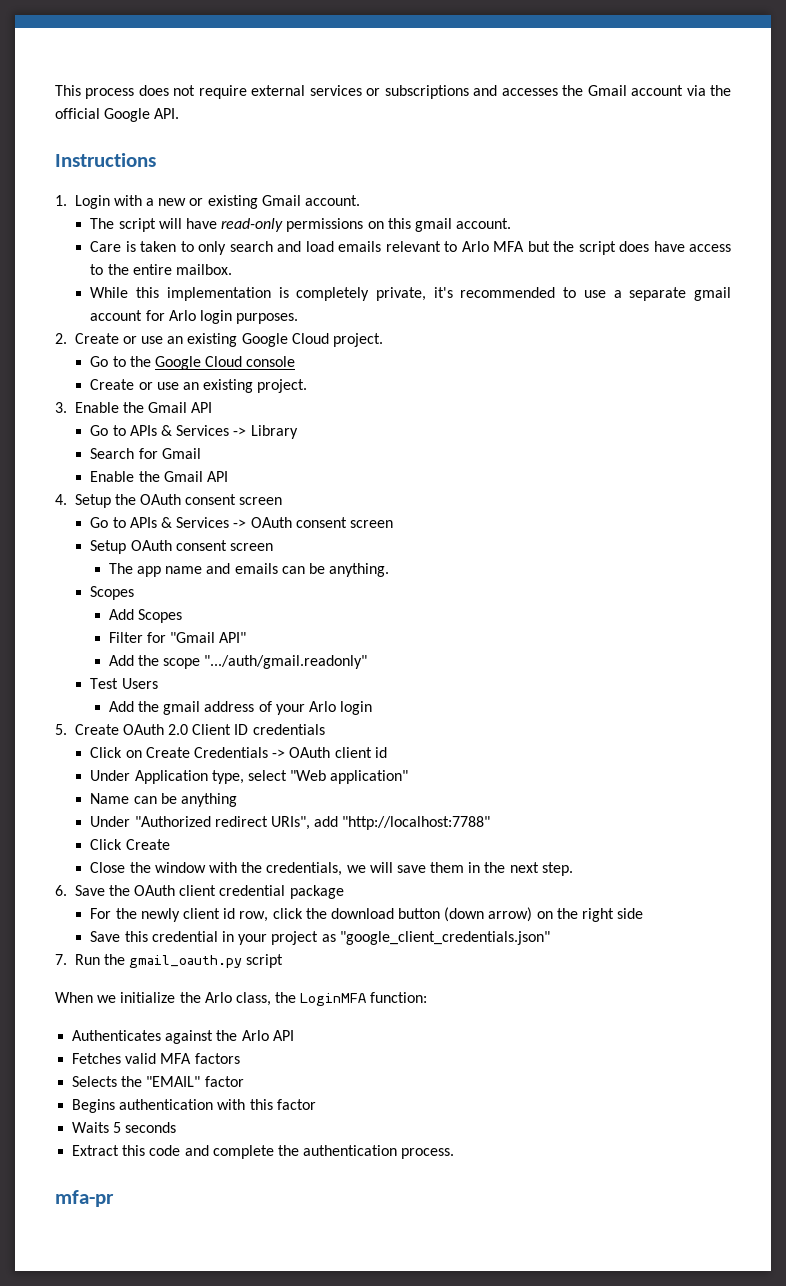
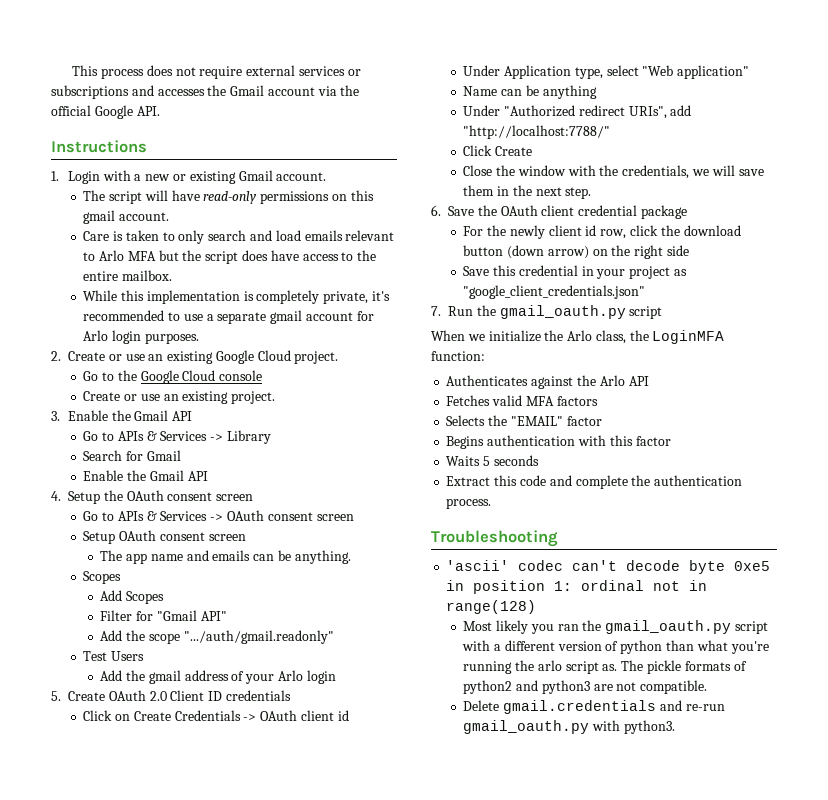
- Under "Authorized redirect URIs", add "http://localhost:7788"
+ Under "Authorized redirect URIs", add "http://localhost:7788/"
- mfa-pr
+ Troubleshooting
+ 'ascii' codec can't decode byte 0xe5 in position 1: ordinal not in range(128)
+ Most likely you ran the gmail_oauth.py script with a different version of python than what you're running the arlo script as. The pickle formats of python2 and python3 are not compatible.
+ Delete gmail.credentials and re-run gmail_oauth.py with python3.

